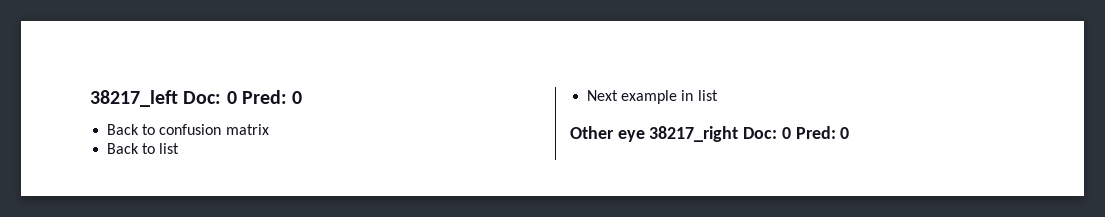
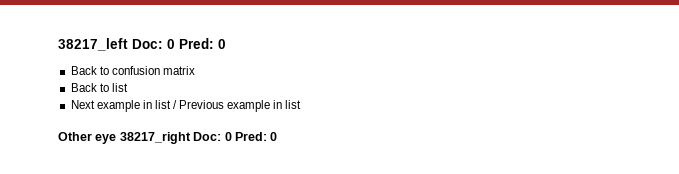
- Next example in list
+ Next example in list / Previous example in list

